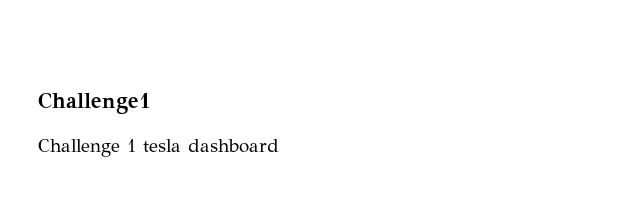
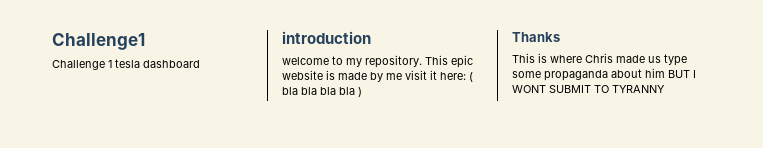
+ introduction
+ welcome to my repository. This epic website is made by me visit it here: ( bla bla bla bla )
+ Thanks
+ This is where Chris made us type some propaganda about him BUT I WONT SUBMIT TO TYRANNY

